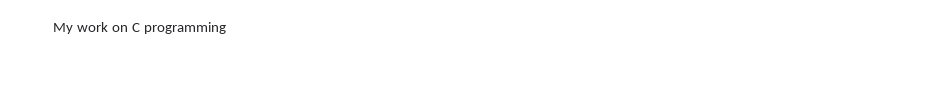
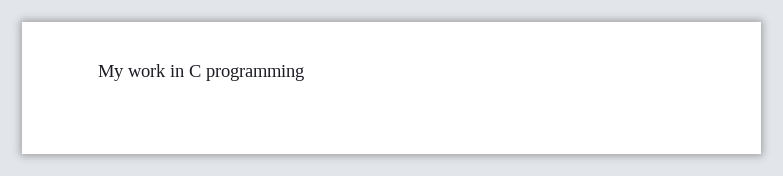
- My work on C programming
+ My work in C programming

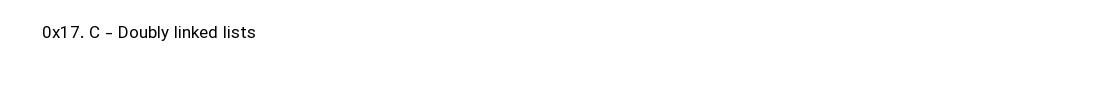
- My work in C programming
+ 0x17. C - Doubly linked lists

